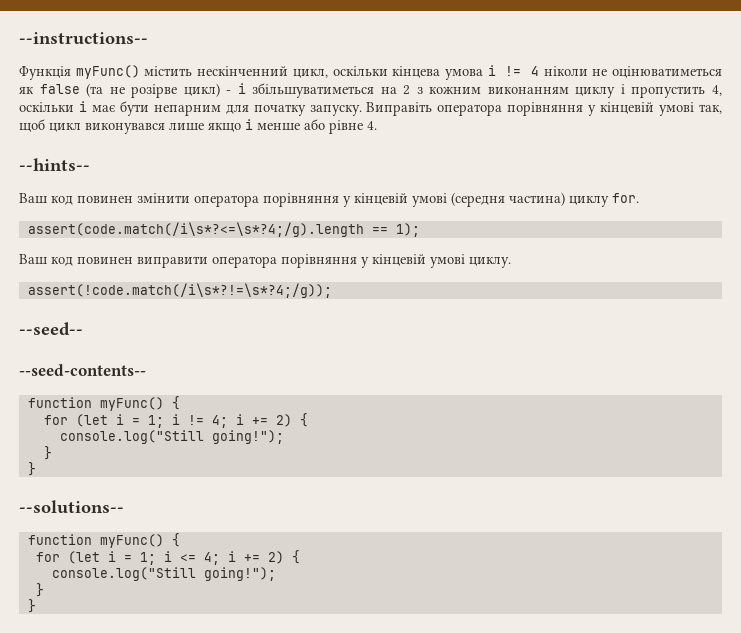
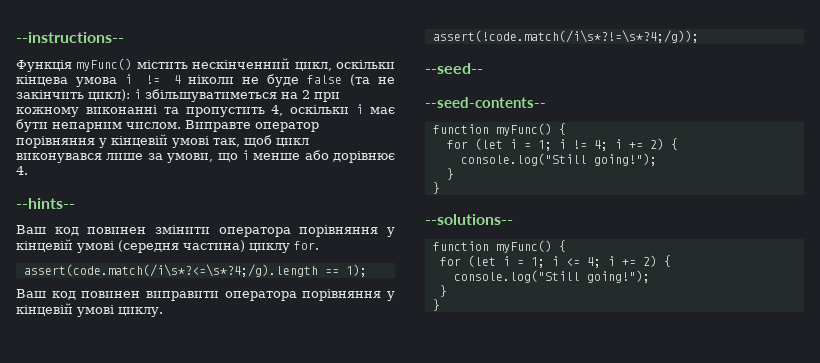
- Функція myFunc() містить нескінченний цикл, оскільки кінцева умова i != 4 ніколи не оцінюватиметься як false (та не розірве цикл) - i збільшуватиметься на 2 з кожним виконанням циклу і пропустить 4, оскільки i має бути непарним для початку запуску. Виправіть оператора порівняння у кінцевій умові так, щоб цикл виконувався лише якщо i менше або рівне 4.
+ Функція myFunc() містить нескінченний цикл, оскільки кінцева умова i != 4 ніколи не буде false (та не закінчить цикл): i збільшуватиметься на 2 при кожному виконанні та пропустить 4, оскільки i має бути непарним числом. Виправте оператор порівняння у кінцевій умові так, щоб цикл виконувався лише за умови, що i менше або дорівнює 4.

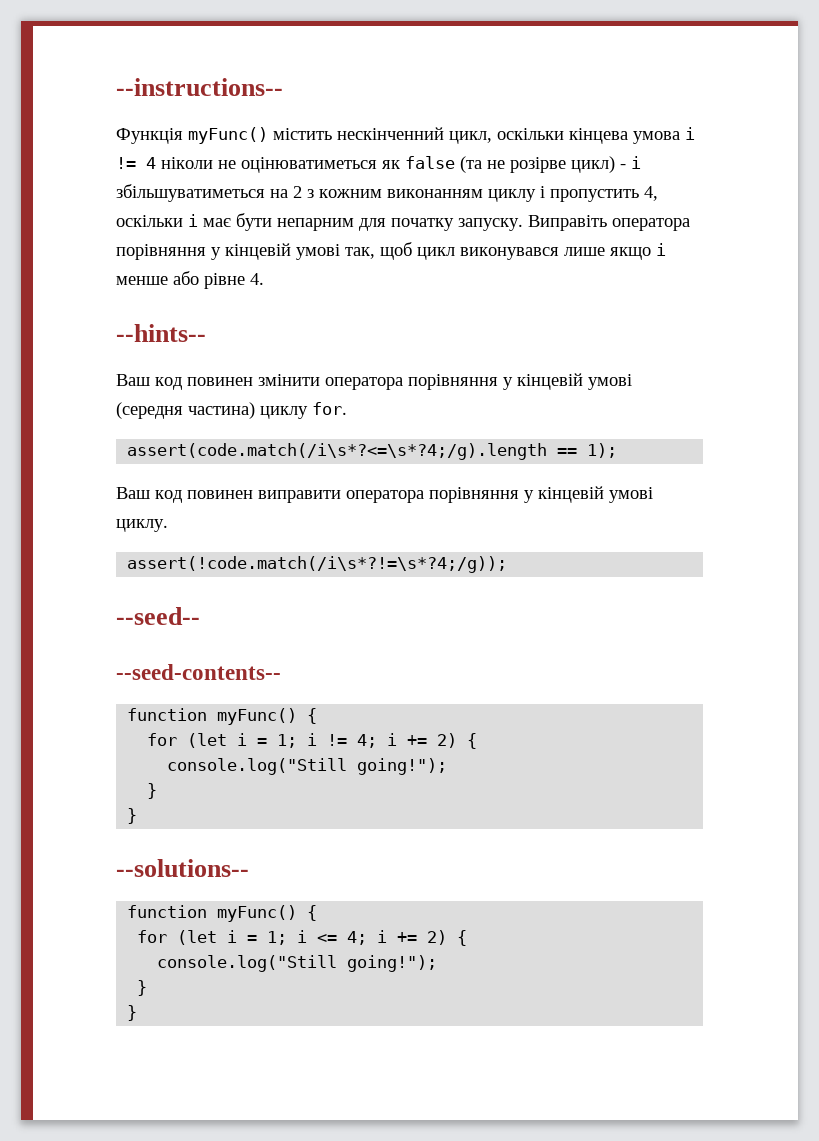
- Функція myFunc() містить нескінченний цикл, оскільки кінцева умова i != 4 ніколи не буде false (та не закінчить цикл): i збільшуватиметься на 2 при кожному виконанні та пропустить 4, оскільки i має бути непарним числом. Виправте оператор порівняння у кінцевій умові так, щоб цикл виконувався лише за умови, що i менше або дорівнює 4.
+ Функція myFunc() містить нескінченний цикл, оскільки кінцева умова i != 4 ніколи не оцінюватиметься як false (та не розірве цикл) - i збільшуватиметься на 2 з кожним виконанням циклу і пропустить 4, оскільки i має бути непарним для початку запуску. Виправіть оператора порівняння у кінцевій умові так, щоб цикл виконувався лише якщо i менше або рівне 4.

